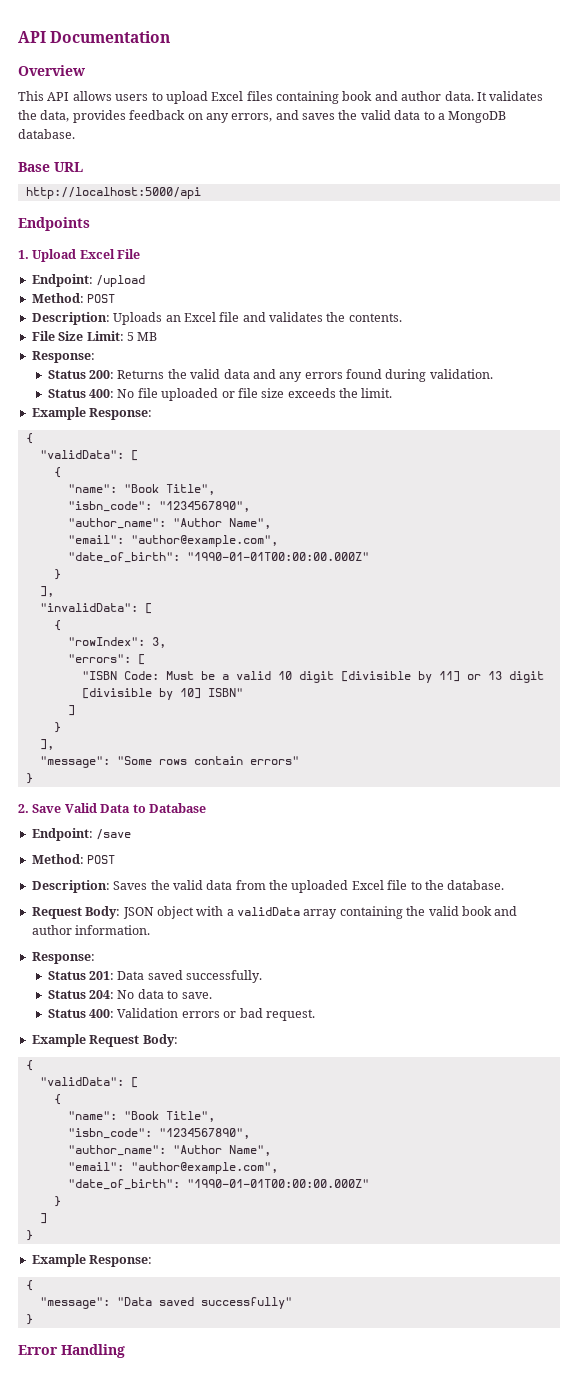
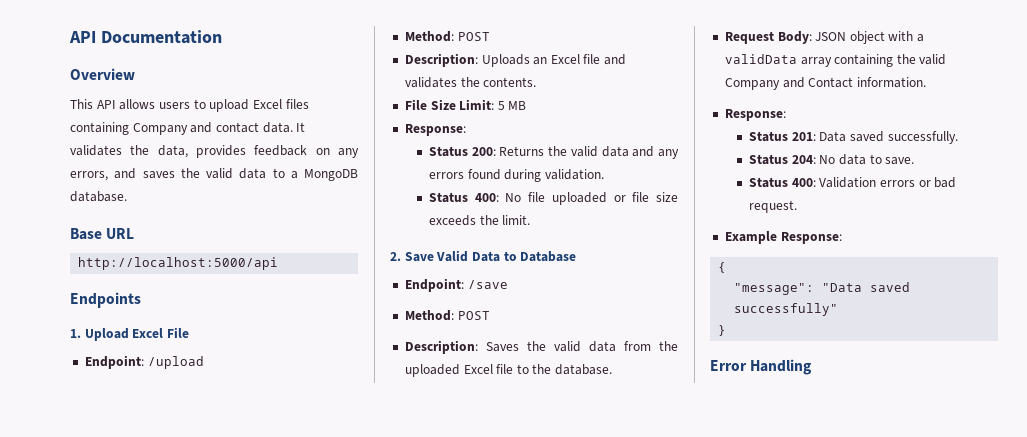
- This API allows users to upload Excel files containing book and author data.
+ This API allows users to upload Excel files containing Company and contact data.
  Status 400: No file uploaded or file size exceeds the limit.
- Example Response:
- {
- "validData": [
- {
- "name": "Book Title",
- "isbn_code": "1234567890",
- "author_name": "Author Name",
- "email": "author@example.com",
- "date_of_birth": "1990-01-01T00:00:00.000Z"
- }
- ],
- "invalidData": [
- {
- "rowIndex": 3,
- "errors": [
- "ISBN Code: Must be a valid 10 digit [divisible by 11] or 13 digit [divisible by 10] ISBN"
- ]
- }
- ],
- "message": "Some rows contain errors"
- }
- Request Body: JSON object with a validData array containing the valid book and author information.
+ Request Body: JSON object with a validData array containing the valid Company and Contact information.
- Example Request Body:
- {
- "validData": [
- {
- "name": "Book Title",
- "isbn_code": "1234567890",
- "author_name": "Author Name",
- "email": "author@example.com",
- "date_of_birth": "1990-01-01T00:00:00.000Z"
- }
- ]
- }

